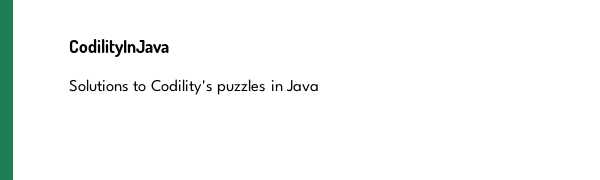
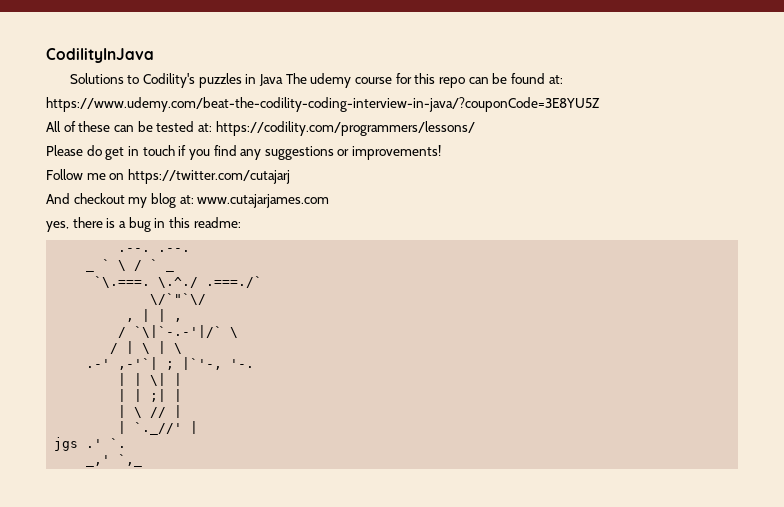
- Solutions to Codility's puzzles in Java
+ Solutions to Codility's puzzles in Java The udemy course for this repo can be found at:
+ https://www.udemy.com/beat-the-codility-coding-interview-in-java/?couponCode=3E8YU5Z
+ All of these can be tested at: https://codility.com/programmers/lessons/
+ Please do get in touch if you find any suggestions or improvements!
+ Follow me on https://twitter.com/cutajarj
+ And checkout my blog at: www.cutajarjames.com
+ yes, there is a bug in this readme:
+ .--. .--.
+ _ ` \ / ` _
+ `\.===. \.^./ .===./`
+ \/`"`\/
+ , | | ,
+ / `\|`-.-'|/` \
+ / | \ | \
+ .-' ,-'`| ; |`'-, '-.
+ | | \| |
+ | | ;| |
+ | \ // |
+ | `._//' |
+ jgs .' `.
+ _,' `,_

